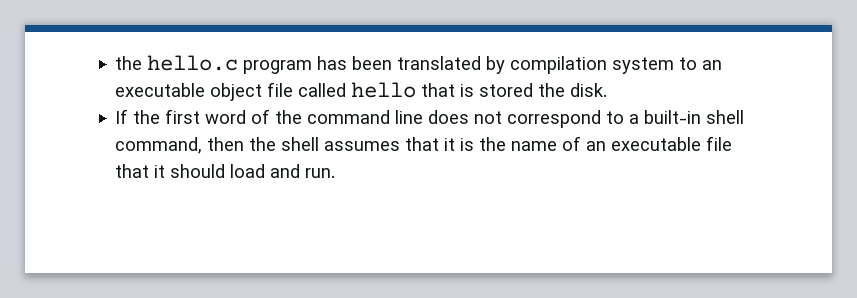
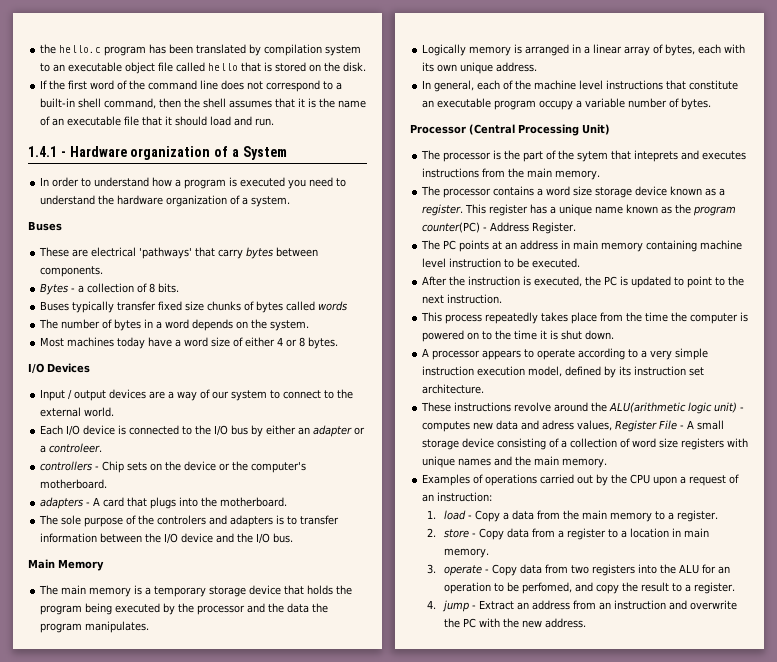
- the hello.c program has been translated by compilation system to an executable object file called hello that is stored the disk.
+ the hello.c program has been translated by compilation system to an executable object file called hello that is stored on the disk.
+ 1.4.1 - Hardware organization of a System
+ In order to understand how a program is executed you need to understand the hardware organization of a system.
+ Buses
+ These are electrical 'pathways' that carry bytes between components.
+ Bytes - a collection of 8 bits.
+ Buses typically transfer fixed size chunks of bytes called words
+ The number of bytes in a word depends on the system.
+ Most machines today have a word size of either 4 or 8 bytes.
+ I/O Devices
+ Input / output devices are a way of our system to connect to the external world.
+ Each I/O device is connected to the I/O bus by either an adapter or a controleer.
+ controllers - Chip sets on the device or the computer's motherboard.
+ adapters - A card that plugs into the motherboard.
+ The sole purpose of the controlers and adapters is to transfer information between the I/O device and the I/O bus.
+ Main Memory
+ The main memory is a temporary storage device that holds the program being executed by the processor and the data the program manipulates.
+ Logically memory is arranged in a linear array of bytes, each with its own unique address.
+ In general, each of the machine level instructions that constitute an executable program occupy a variable number of bytes.
+ Processor (Central Processing Unit)
+ The processor is the part of the sytem that inteprets and executes instructions from the main memory.
+ The processor contains a word size storage device known as a register. This register has a unique name known as the program counter(PC) - Address Register.
+ The PC points at an address in main memory containing machine level instruction to be executed.
+ After the instruction is executed, the PC is updated to point to the next instruction.
+ This process repeatedly takes place from the time the computer is powered on to the time it is shut down.
+ A processor appears to operate according to a very simple instruction execution model, defined by its instruction set architecture.
+ These instructions revolve around the ALU(arithmetic logic unit) - computes new data and adress values, Register File - A small storage device consisting of a collection of word size registers with unique names and the main memory.
+ Examples of operations carried out by the CPU upon a request of an instruction:
+ 1. load - Copy a data from the main memory to a register.
+ 2. store - Copy data from a register to a location in main memory.
+ 3. operate - Copy data from two registers into the ALU for an operation to be perfomed, and copy the result to a register.
+ 4. jump - Extract an address from an instruction and overwrite the PC with the new address.

